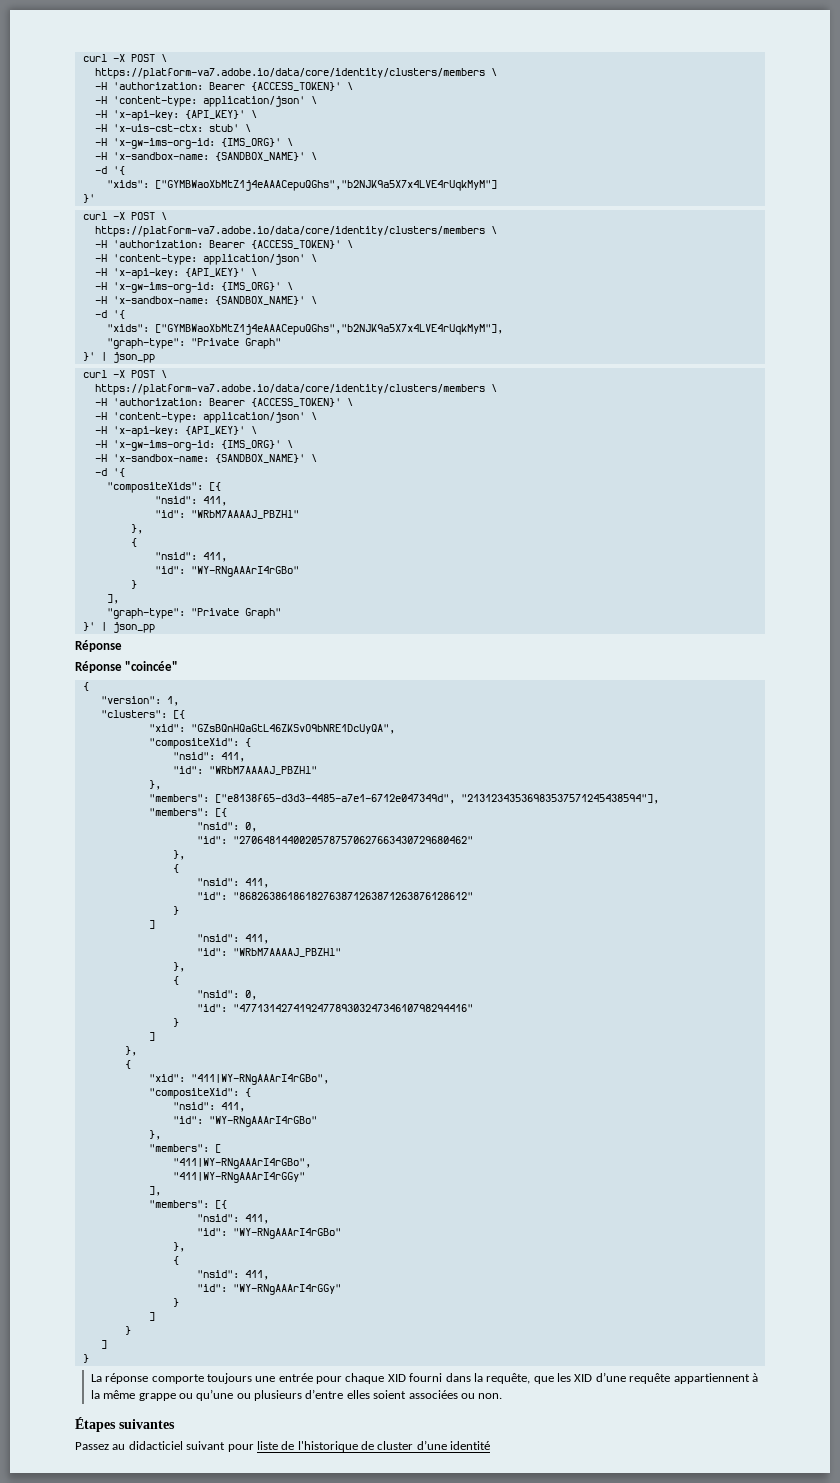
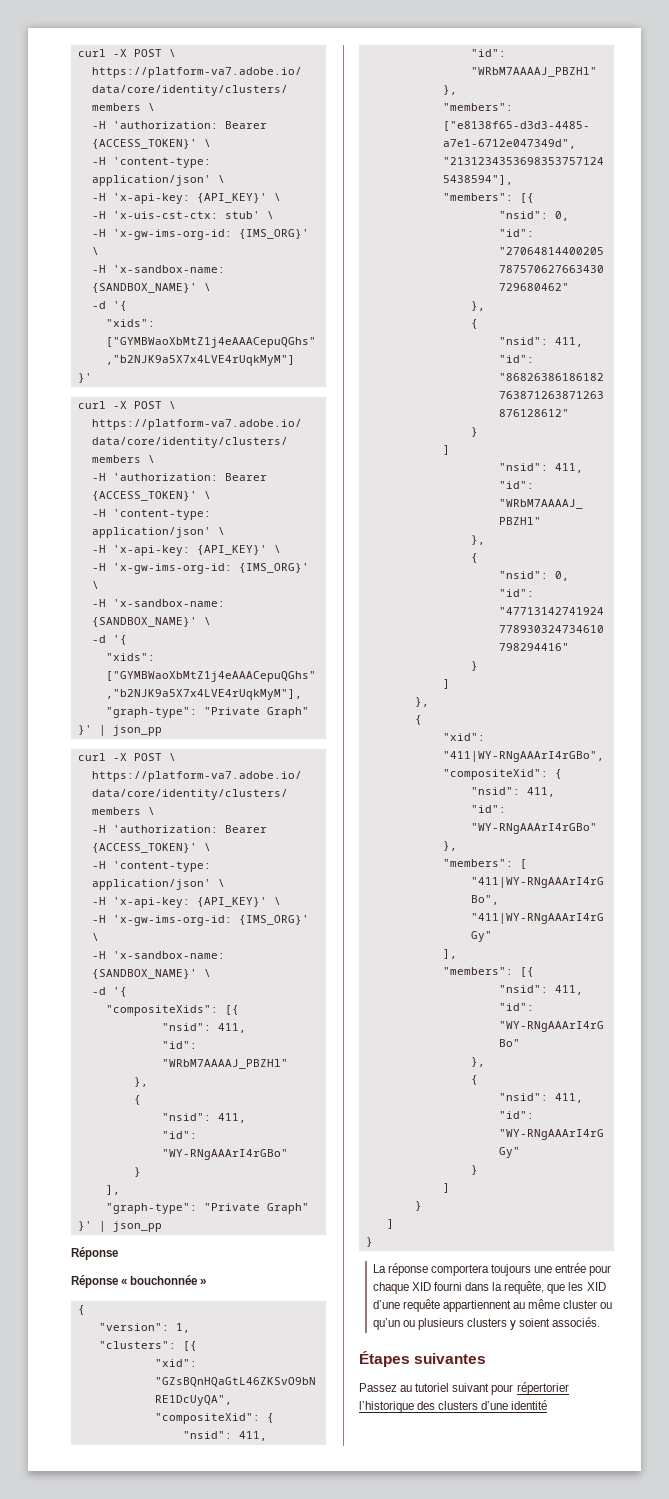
- Réponse "coincée"
+ Réponse « bouchonnée »
- La réponse comporte toujours une entrée pour chaque XID fourni dans la requête, que les XID d’une requête appartiennent à la même grappe ou qu’une ou plusieurs d’entre elles soient associées ou non.
+ La réponse comportera toujours une entrée pour chaque XID fourni dans la requête, que les XID d’une requête appartiennent au même cluster ou qu’un ou plusieurs clusters y soient associés.
- Passez au didacticiel suivant pour liste de l'historique de cluster d’une identité
+ Passez au tutoriel suivant pour répertorier l’historique des clusters d’une identité

